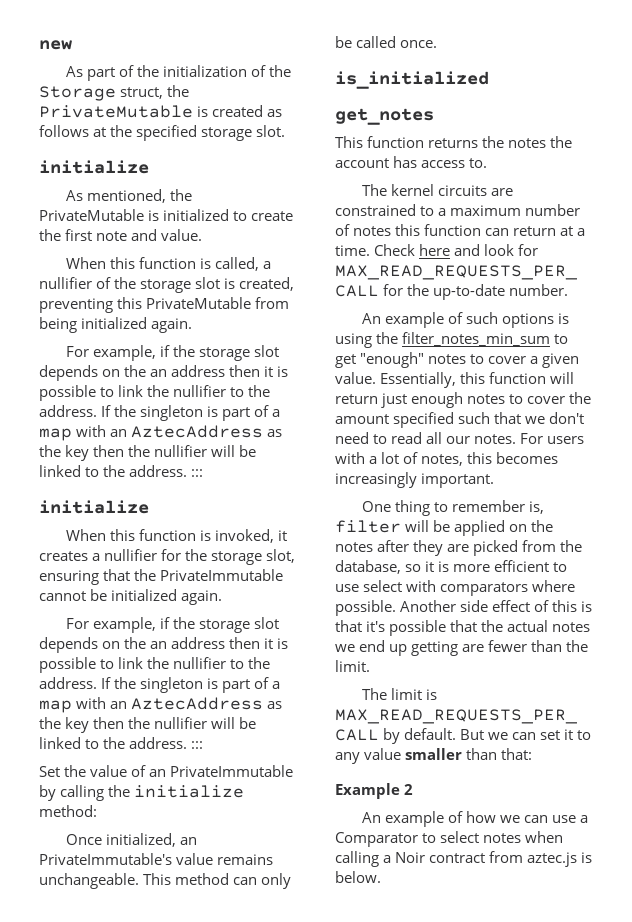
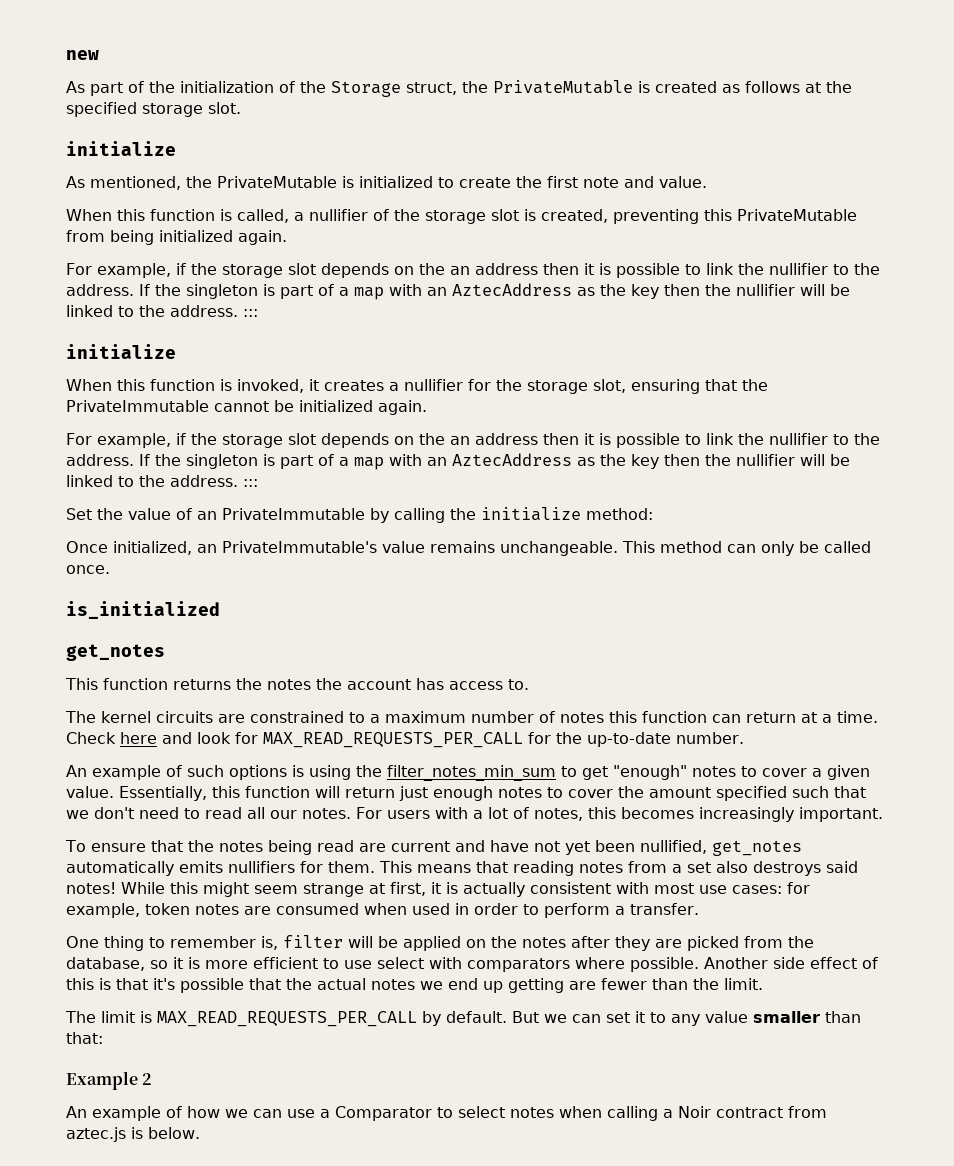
+ To ensure that the notes being read are current and have not yet been nullified, get_notes automatically emits nullifiers for them. This means that reading notes from a set also destroys said notes! While this might seem strange at first, it is actually consistent with most use cases: for example, token notes are consumed when used in order to perform a transfer.

